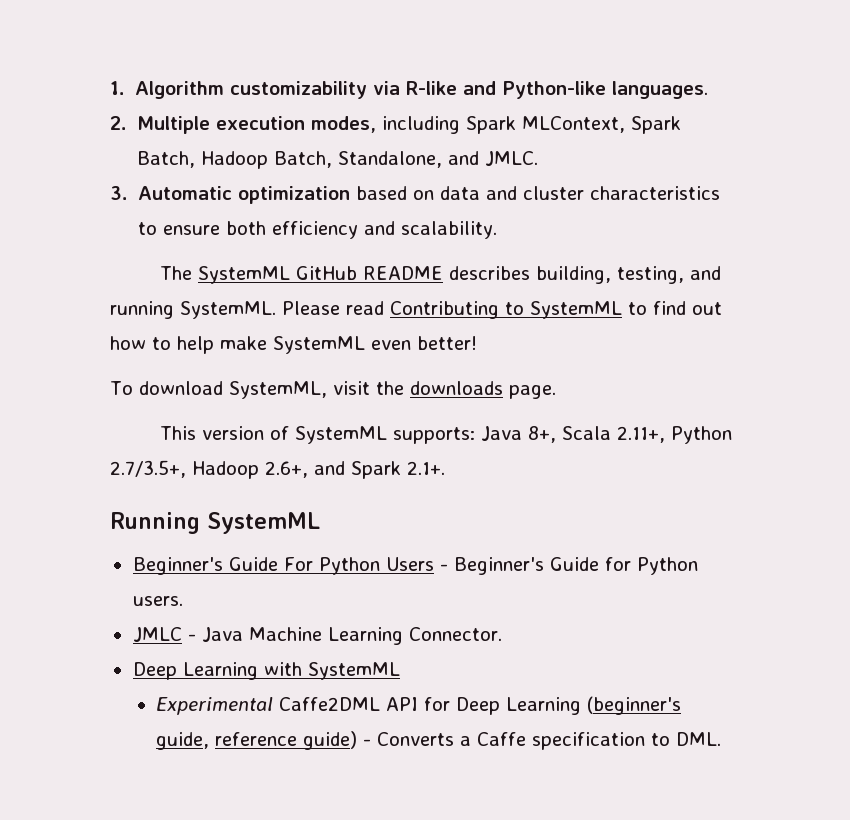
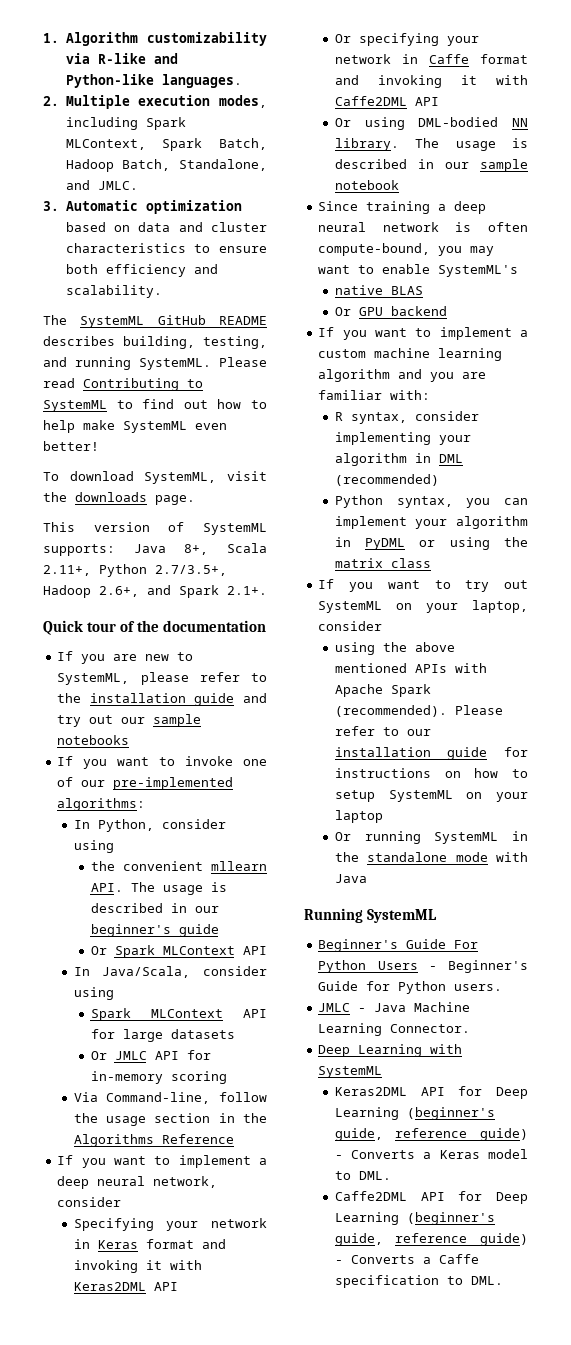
+ Quick tour of the documentation
+ If you are new to SystemML, please refer to the installation guide and try out our sample notebooks
+ If you want to invoke one of our pre-implemented algorithms:
+ In Python, consider using
+ the convenient mllearn API. The usage is described in our beginner's guide
+ Or Spark MLContext API
+ In Java/Scala, consider using
+ Spark MLContext API for large datasets
+ Or JMLC API for in-memory scoring
+ Via Command-line, follow the usage section in the Algorithms Reference
+ If you want to implement a deep neural network, consider
+ Specifying your network in Keras format and invoking it with Keras2DML API
+ Or specifying your network in Caffe format and invoking it with Caffe2DML API
+ Or using DML-bodied NN library. The usage is described in our sample notebook
+ Since training a deep neural network is often compute-bound, you may want to enable SystemML's
+ native BLAS
+ Or GPU backend
+ If you want to implement a custom machine learning algorithm and you are familiar with:
+ R syntax, consider implementing your algorithm in DML (recommended)
+ Python syntax, you can implement your algorithm in PyDML or using the matrix class
+ If you want to try out SystemML on your laptop, consider
+ using the above mentioned APIs with Apache Spark (recommended). Please refer to our installation guide for instructions on how to setup SystemML on your laptop
+ Or running SystemML in the standalone mode with Java
- Experimental Caffe2DML API for Deep Learning (beginner's guide, reference guide) - Converts a Caffe specification to DML.
+ Keras2DML API for Deep Learning (beginner's guide, reference guide) - Converts a Keras model to DML.
+ Caffe2DML API for Deep Learning (beginner's guide, reference guide) - Converts a Caffe specification to DML.

